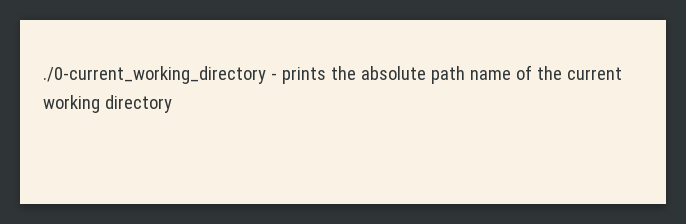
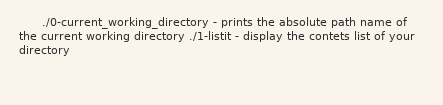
- ./0-current_working_directory - prints the absolute path name of the current working directory
+ ./0-current_working_directory - prints the absolute path name of the current working directory ./1-listit - display the contets list of your directory

